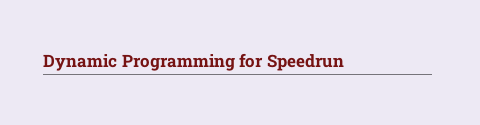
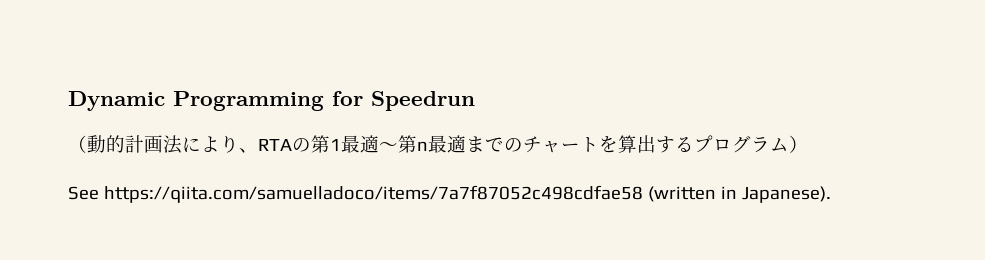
+ （動的計画法により、RTAの第1最適～第n最適までのチャートを算出するプログラム）
+ See https://qiita.com/samuelladoco/items/7a7f87052c498cdfae58 (written in Japanese).

